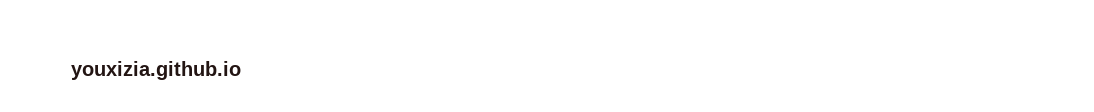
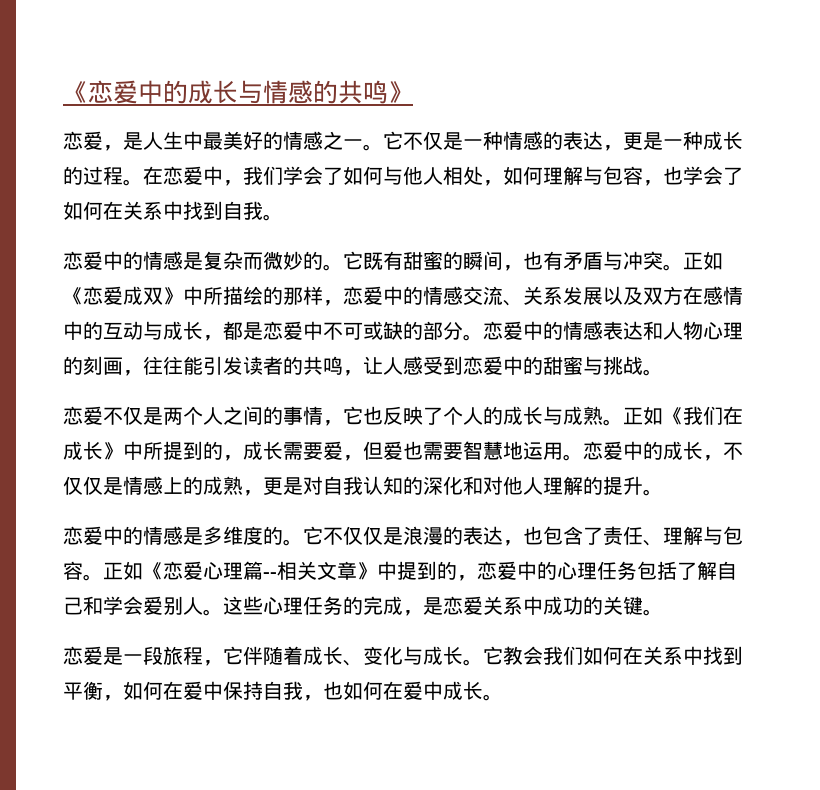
- youxizia.github.io
+ 《恋爱中的成长与情感的共鸣》
+ 恋爱，是人生中最美好的情感之一。它不仅是一种情感的表达，更是一种成长的过程。在恋爱中，我们学会了如何与他人相处，如何理解与包容，也学会了如何在关系中找到自我。
+ 恋爱中的情感是复杂而微妙的。它既有甜蜜的瞬间，也有矛盾与冲突。正如《恋爱成双》中所描绘的那样，恋爱中的情感交流、关系发展以及双方在感情中的互动与成长，都是恋爱中不可或缺的部分。恋爱中的情感表达和人物心理的刻画，往往能引发读者的共鸣，让人感受到恋爱中的甜蜜与挑战。
+ 恋爱不仅是两个人之间的事情，它也反映了个人的成长与成熟。正如《我们在成长》中所提到的，成长需要爱，但爱也需要智慧地运用。恋爱中的成长，不仅仅是情感上的成熟，更是对自我认知的深化和对他人理解的提升。
+ 恋爱中的情感是多维度的。它不仅仅是浪漫的表达，也包含了责任、理解与包容。正如《恋爱心理篇--相关文章》中提到的，恋爱中的心理任务包括了解自己和学会爱别人。这些心理任务的完成，是恋爱关系中成功的关键。
+ 恋爱是一段旅程，它伴随着成长、变化与成长。它教会我们如何在关系中找到平衡，如何在爱中保持自我，也如何在爱中成长。

